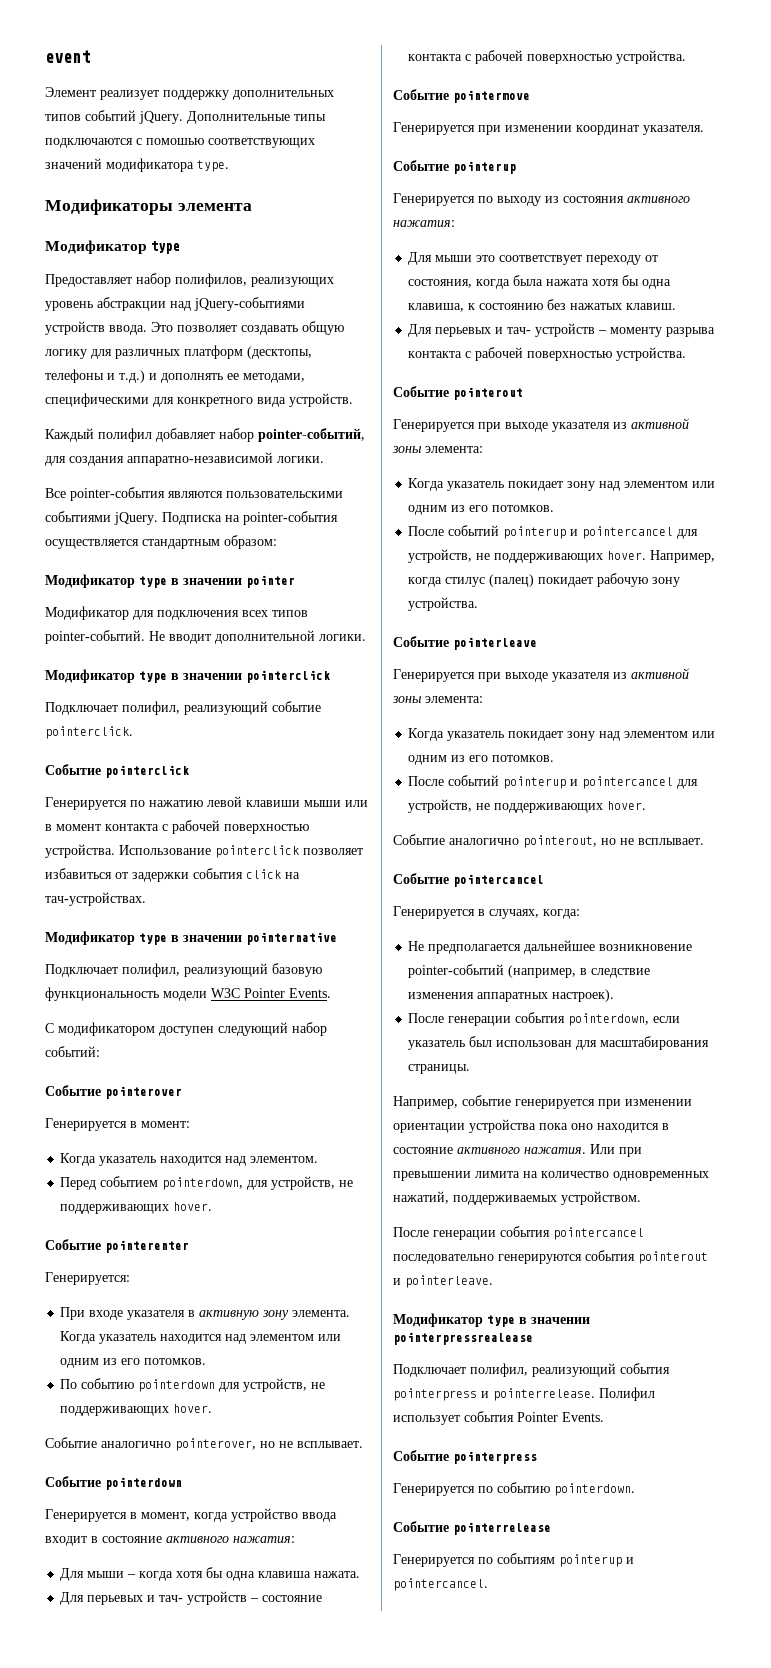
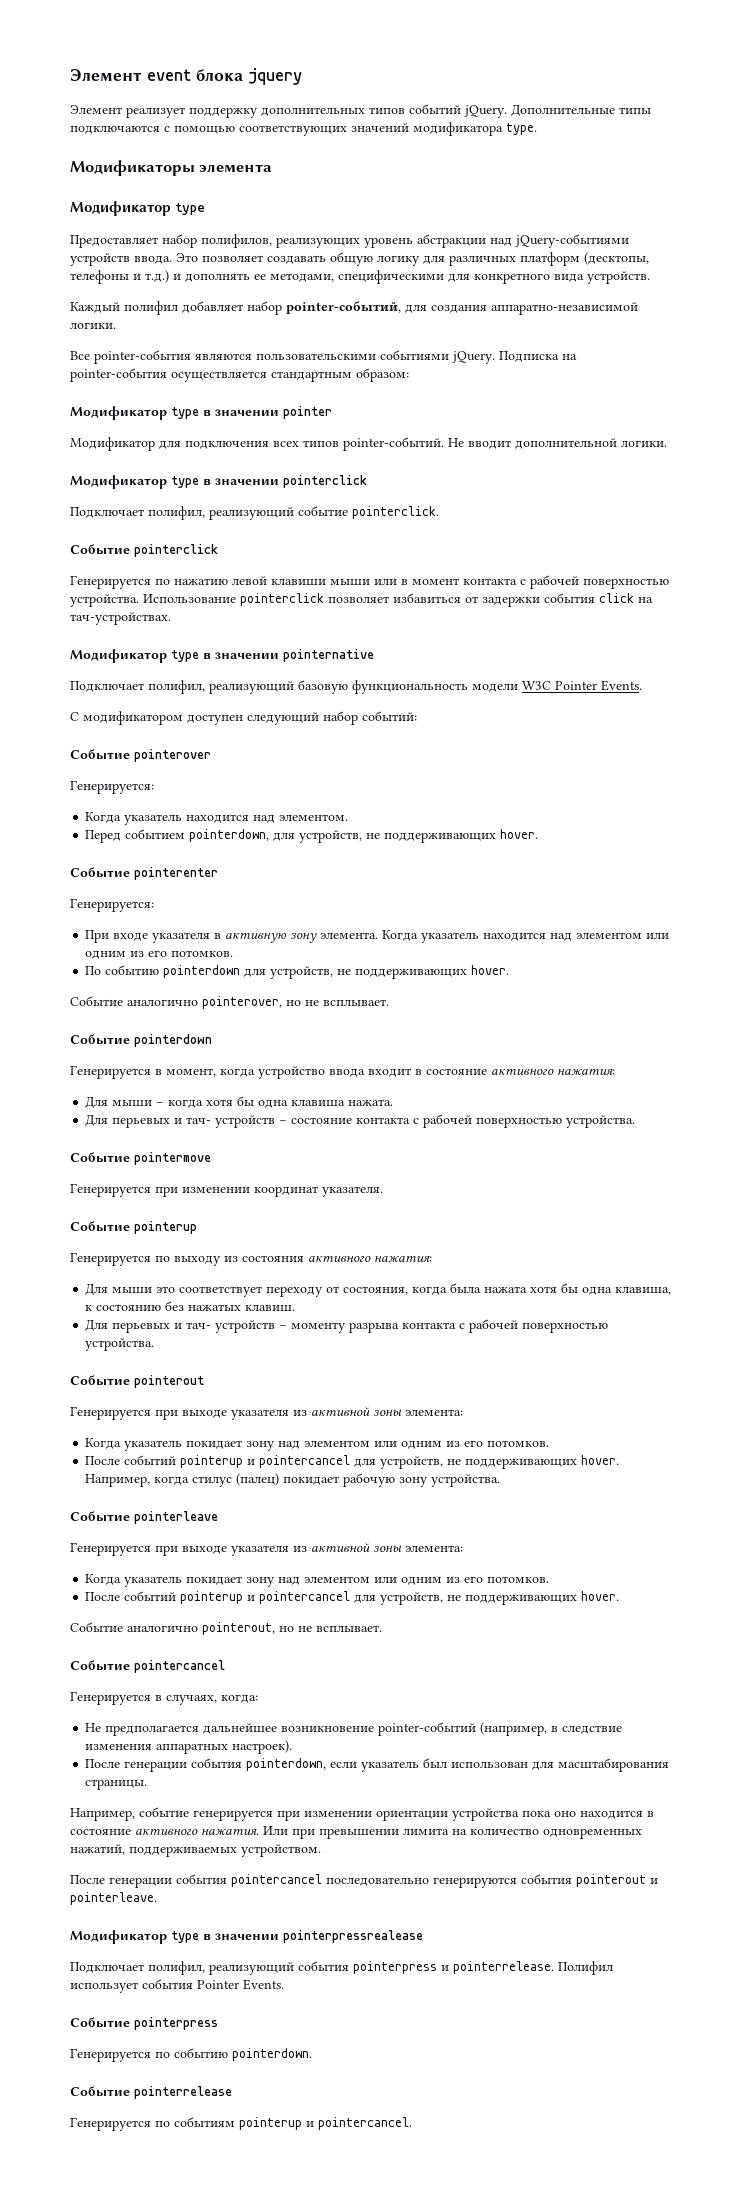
- event
+ Элемент event блока jquery
- Дополнительные типы подключаются с помошью соответствующих значений модификатора type.
+ Дополнительные типы подключаются с помощью соответствующих значений модификатора type.
  Событие pointerover
- Генерируется в момент:
+ Генерируется:

